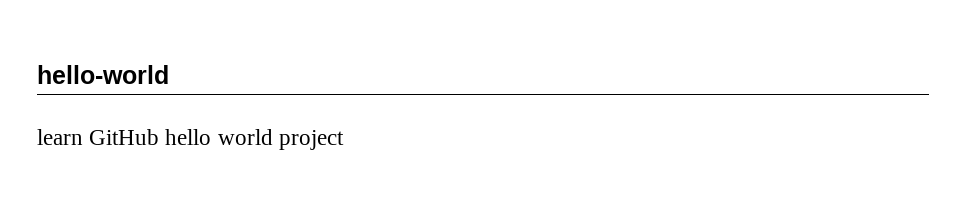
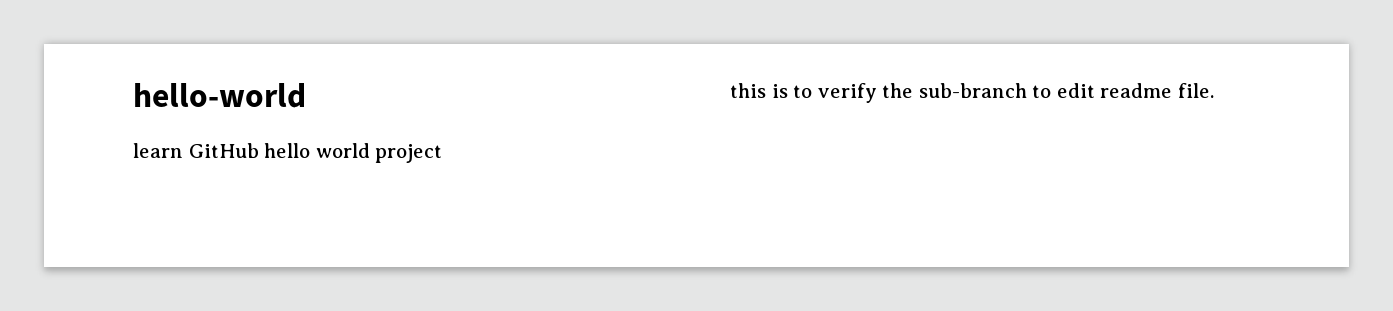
+ this is to verify the sub-branch to edit readme file.

